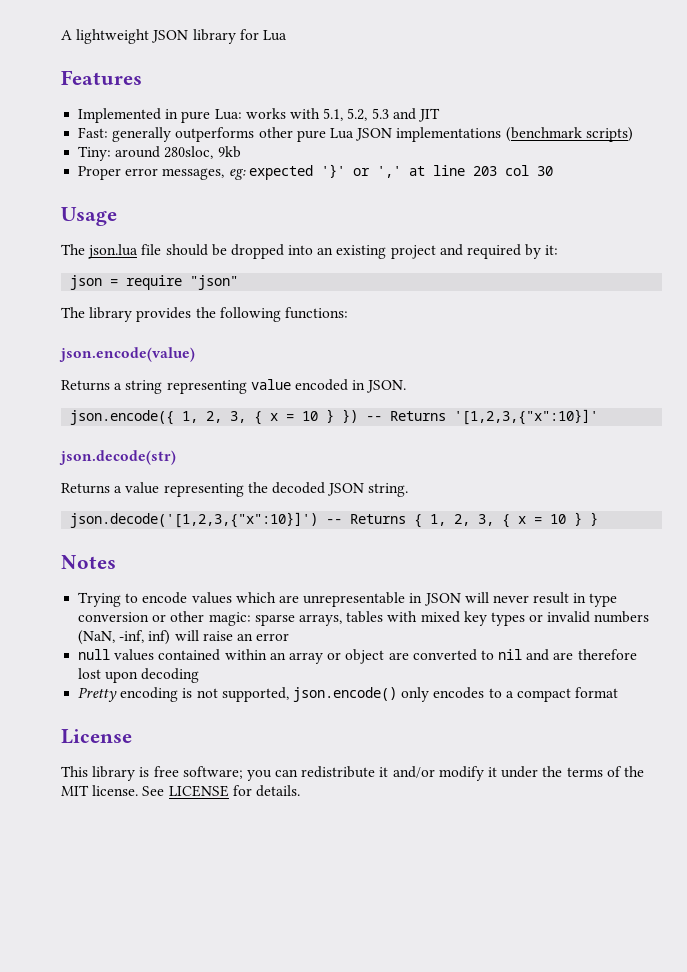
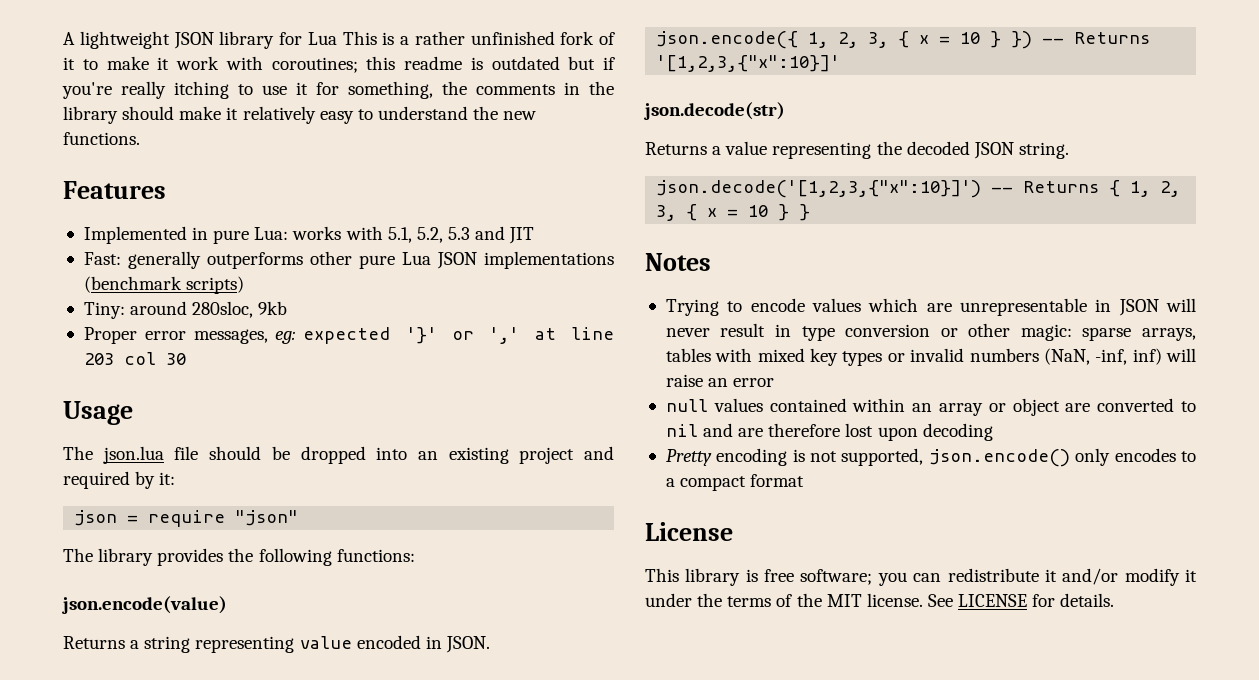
- A lightweight JSON library for Lua
+ A lightweight JSON library for Lua This is a rather unfinished fork of it to make it work with coroutines; this readme is outdated but if you're really itching to use it for something, the comments in the library should make it relatively easy to understand the new functions.

